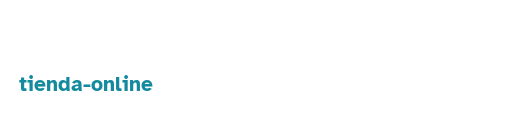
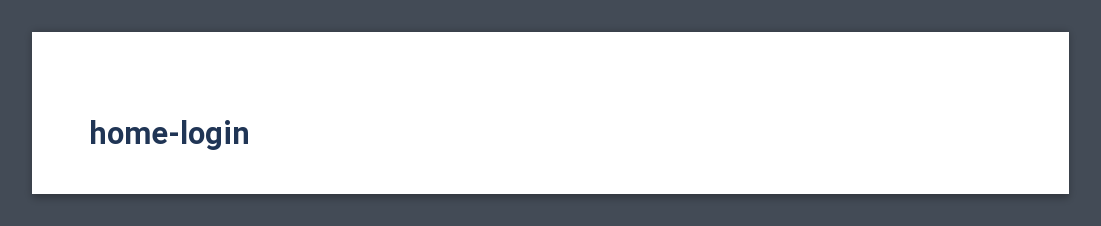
- tienda-online
+ home-login

